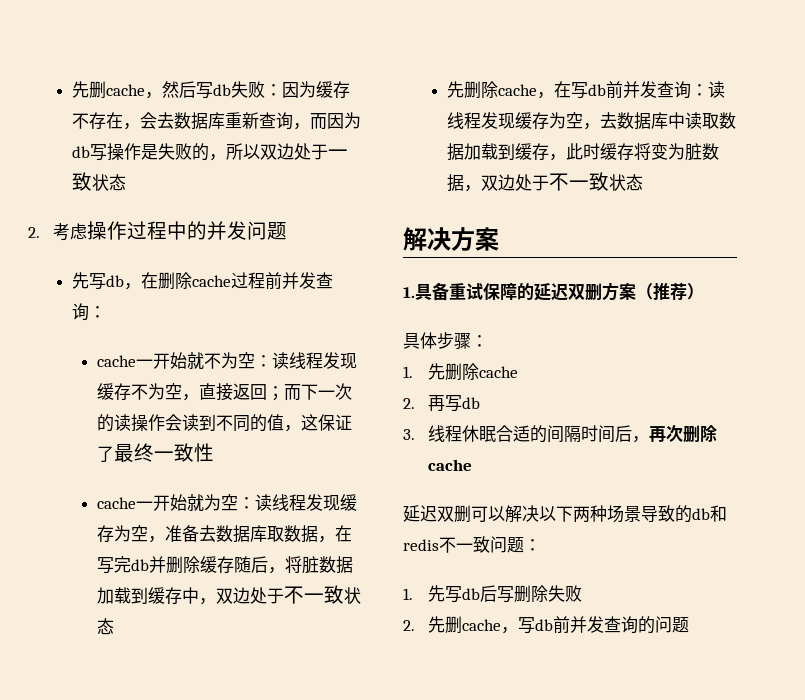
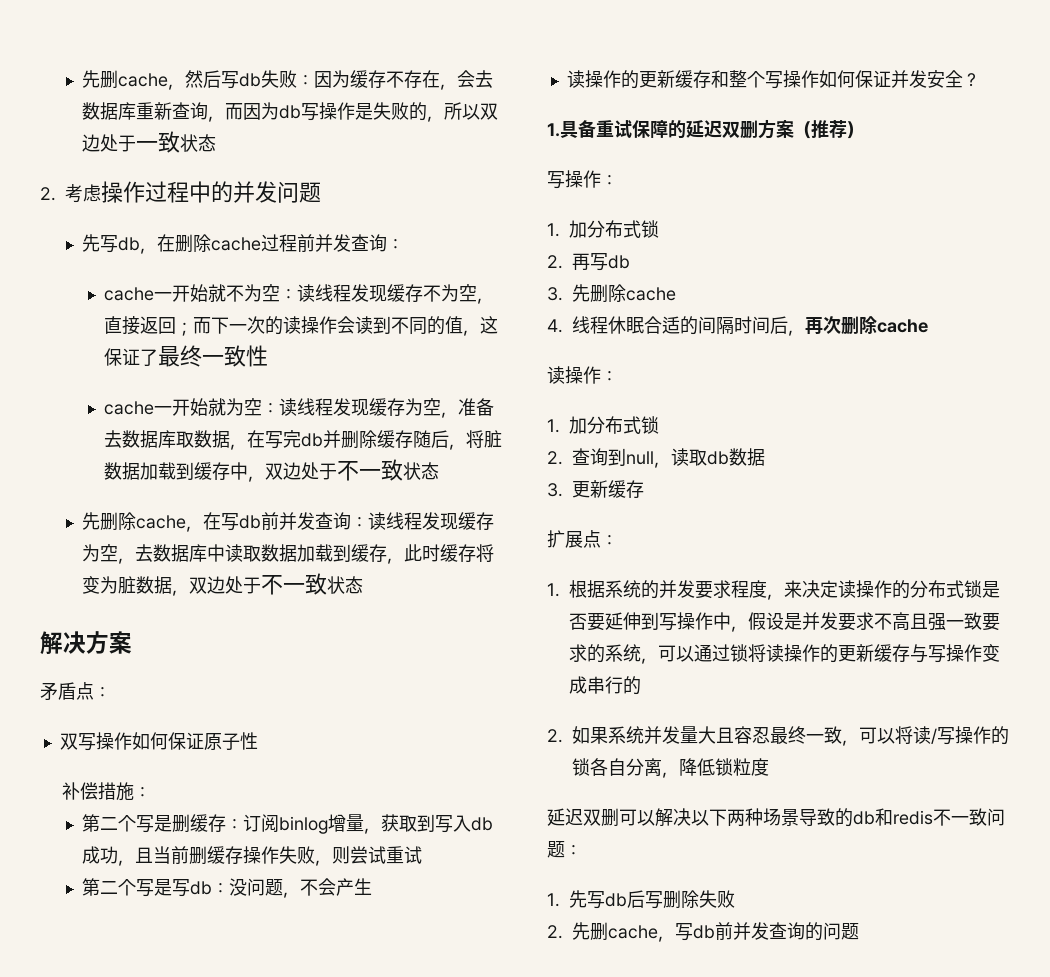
+ 矛盾点：
+ 双写操作如何保证原子性
+ 补偿措施：
+ 第二个写是删缓存：订阅binlog增量，获取到写入db成功，且当前删缓存操作失败，则尝试重试
+ 第二个写是写db：没问题，不会产生
+ 读操作的更新缓存和整个写操作如何保证并发安全？
- 具体步骤：
- 1.先删除cache
+ 写操作：
+ 1.加分布式锁
+ 2.再写db
+ 3.先删除cache
- 2.再写db
- 3.线程休眠合适的间隔时间后，再次删除cache
+ 4.线程休眠合适的间隔时间后，再次删除cache
+ 读操作：
+ 1.加分布式锁
+ 2.查询到null，读取db数据
+ 3.更新缓存
+ 扩展点：
+ 1.根据系统的并发要求程度，来决定读操作的分布式锁是否要延伸到写操作中，假设是并发要求不高且强一致要求的系统，可以通过锁将读操作的更新缓存与写操作变成串行的
+ 2.如果系统并发量大且容忍最终一致，可以将读/写操作的锁各自分离，降低锁粒度

